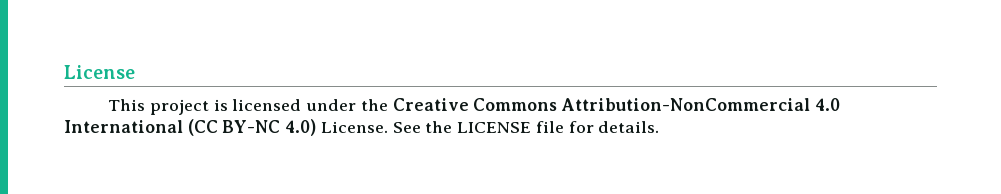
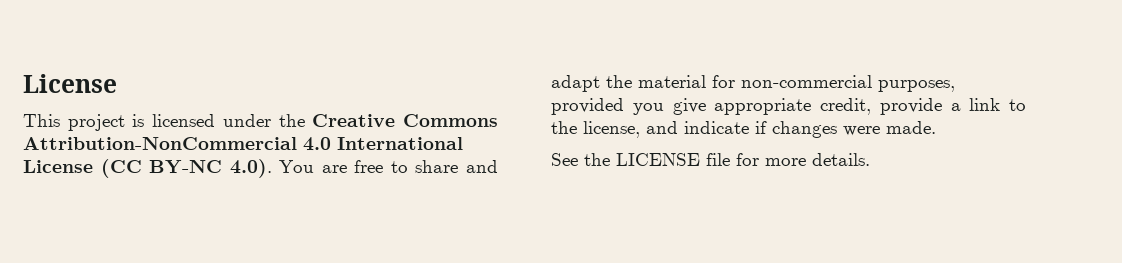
- This project is licensed under the Creative Commons Attribution-NonCommercial 4.0 International (CC BY-NC 4.0) License. See the LICENSE file for details.
+ This project is licensed under the Creative Commons Attribution-NonCommercial 4.0 International License (CC BY-NC 4.0). You are free to share and adapt the material for non-commercial purposes, provided you give appropriate credit, provide a link to the license, and indicate if changes were made.
+ See the LICENSE file for more details.

